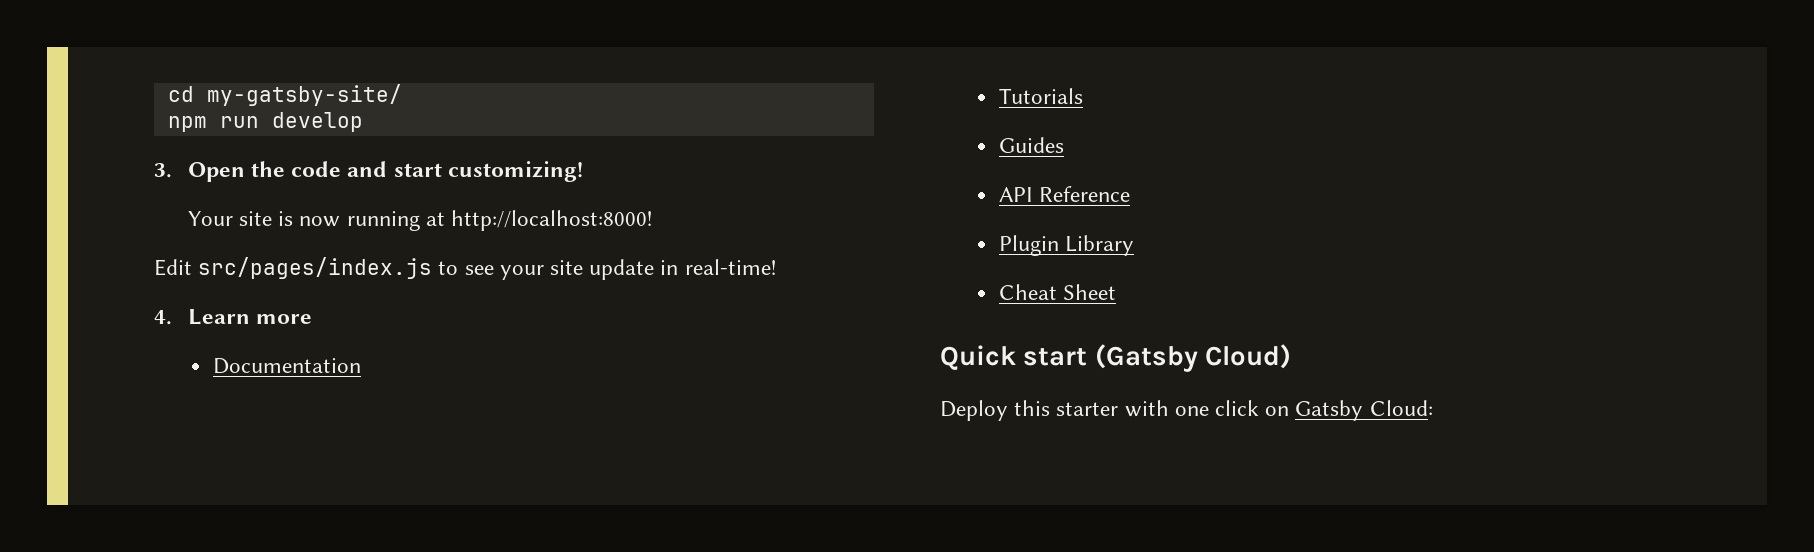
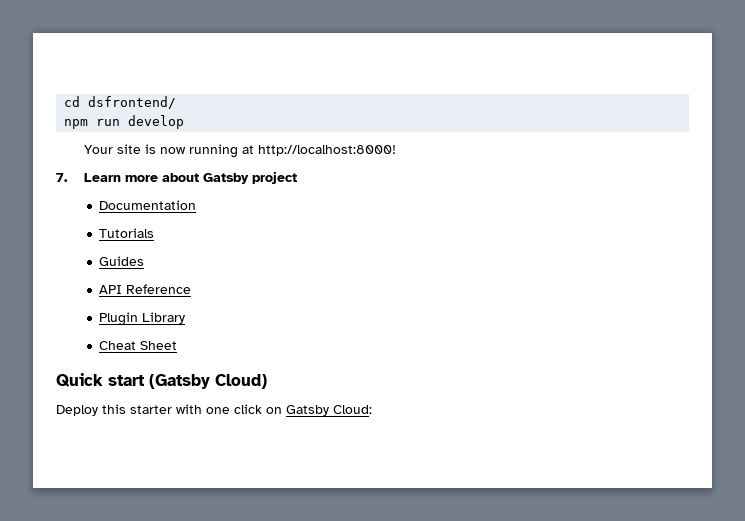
- cd my-gatsby-site/
+ cd dsfrontend/
- 3. Open the code and start customizing!
- Edit src/pages/index.js to see your site update in real-time!
- 4. Learn more
+ 7. Learn more about Gatsby project

